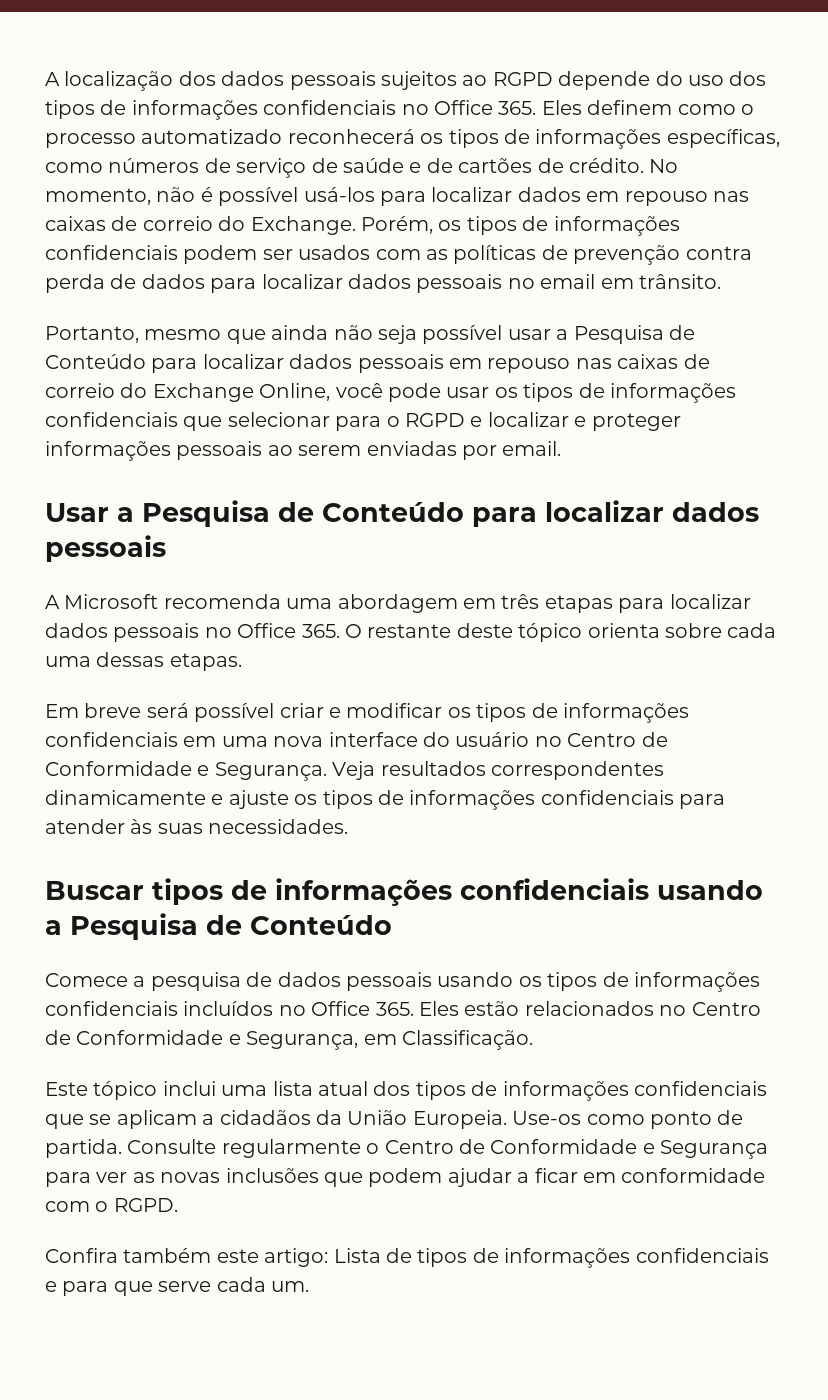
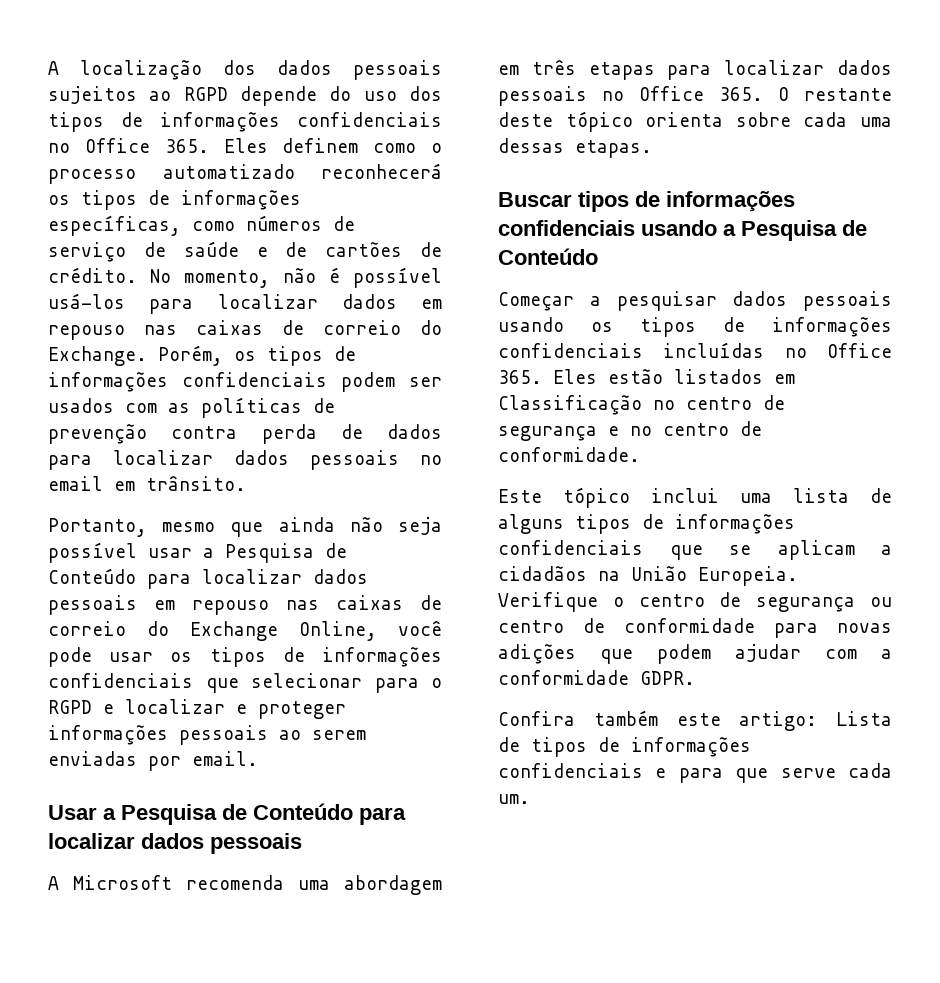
- Em breve será possível criar e modificar os tipos de informações confidenciais em uma nova interface do usuário no Centro de Conformidade e Segurança. Veja resultados correspondentes dinamicamente e ajuste os tipos de informações confidenciais para atender às suas necessidades.
- Comece a pesquisa de dados pessoais usando os tipos de informações confidenciais incluídos no Office 365. Eles estão relacionados no Centro de Conformidade e Segurança, em Classificação.
+ Começar a pesquisar dados pessoais usando os tipos de informações confidenciais incluídas no Office 365. Eles estão listados em Classificação no centro de segurança e no centro de conformidade.
- Este tópico inclui uma lista atual dos tipos de informações confidenciais que se aplicam a cidadãos da União Europeia.
+ Este tópico inclui uma lista de alguns tipos de informações confidenciais que se aplicam a cidadãos na União Europeia.
- Use-os como ponto de partida. Consulte regularmente o Centro de Conformidade e Segurança para ver as novas inclusões que podem ajudar a ficar em conformidade com o RGPD.
+ Verifique o centro de segurança ou centro de conformidade para novas adições que podem ajudar com a conformidade GDPR.

